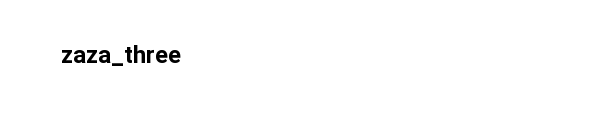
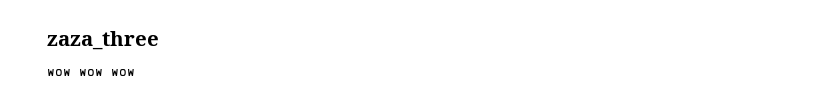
+ wow wow wow

